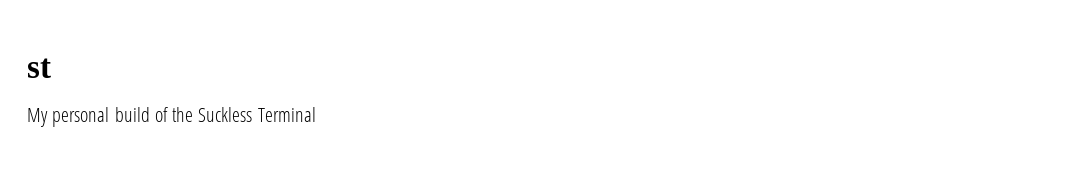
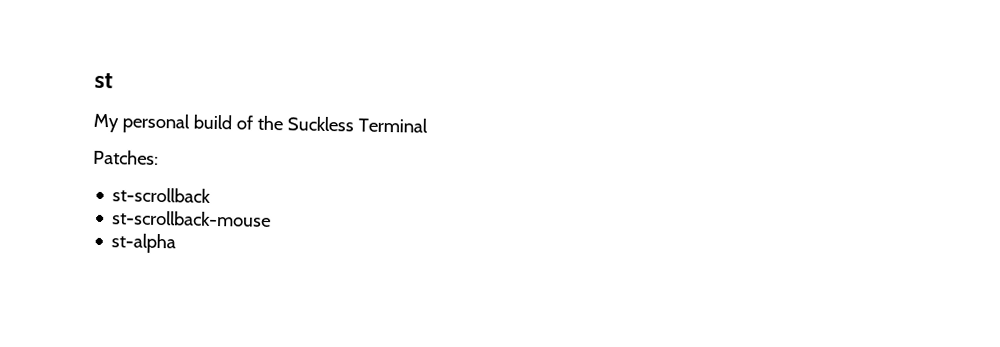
+ Patches:
+ st-scrollback
+ st-scrollback-mouse
+ st-alpha

